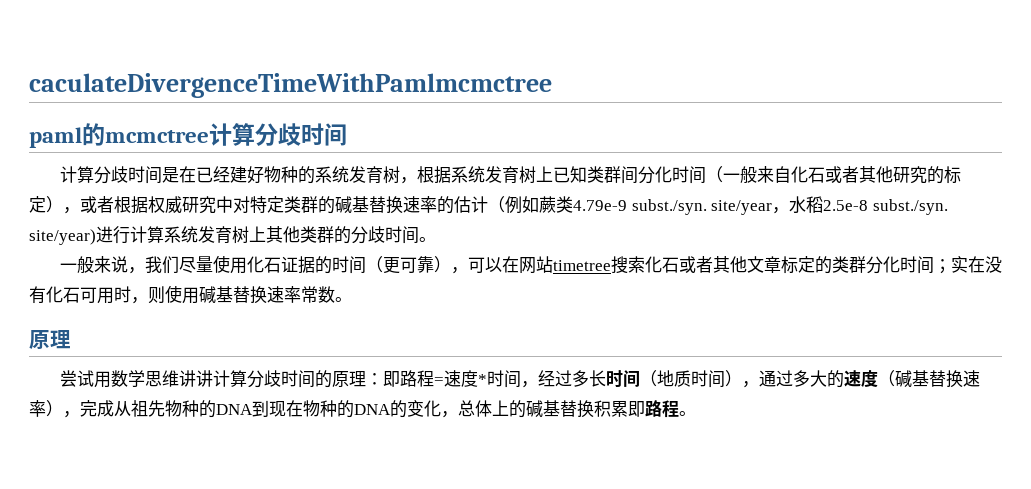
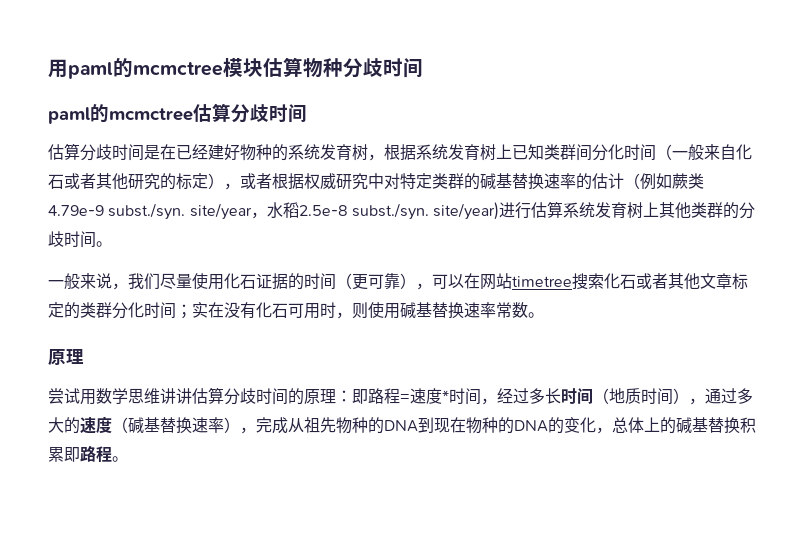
- caculateDivergenceTimeWithPamlmcmctree
- paml的mcmctree计算分歧时间
+ 用paml的mcmctree模块估算物种分歧时间
+ paml的mcmctree估算分歧时间
- 计算分歧时间是在已经建好物种的系统发育树，根据系统发育树上已知类群间分化时间（一般来自化石或者其他研究的标定），或者根据权威研究中对特定类群的碱基替换速率的估计（例如蕨类4.79e-9 subst./syn. site/year，水稻2.5e-8 subst./syn. site/year)进行计算系统发育树上其他类群的分歧时间。
+ 估算分歧时间是在已经建好物种的系统发育树，根据系统发育树上已知类群间分化时间（一般来自化石或者其他研究的标定），或者根据权威研究中对特定类群的碱基替换速率的估计（例如蕨类4.79e-9 subst./syn. site/year，水稻2.5e-8 subst./syn. site/year)进行估算系统发育树上其他类群的分歧时间。
- 尝试用数学思维讲讲计算分歧时间的原理：即路程=速度*时间，经过多长时间（地质时间），通过多大的速度（碱基替换速率），完成从祖先物种的DNA到现在物种的DNA的变化，总体上的碱基替换积累即路程。
+ 尝试用数学思维讲讲估算分歧时间的原理：即路程=速度*时间，经过多长时间（地质时间），通过多大的速度（碱基替换速率），完成从祖先物种的DNA到现在物种的DNA的变化，总体上的碱基替换积累即路程。

